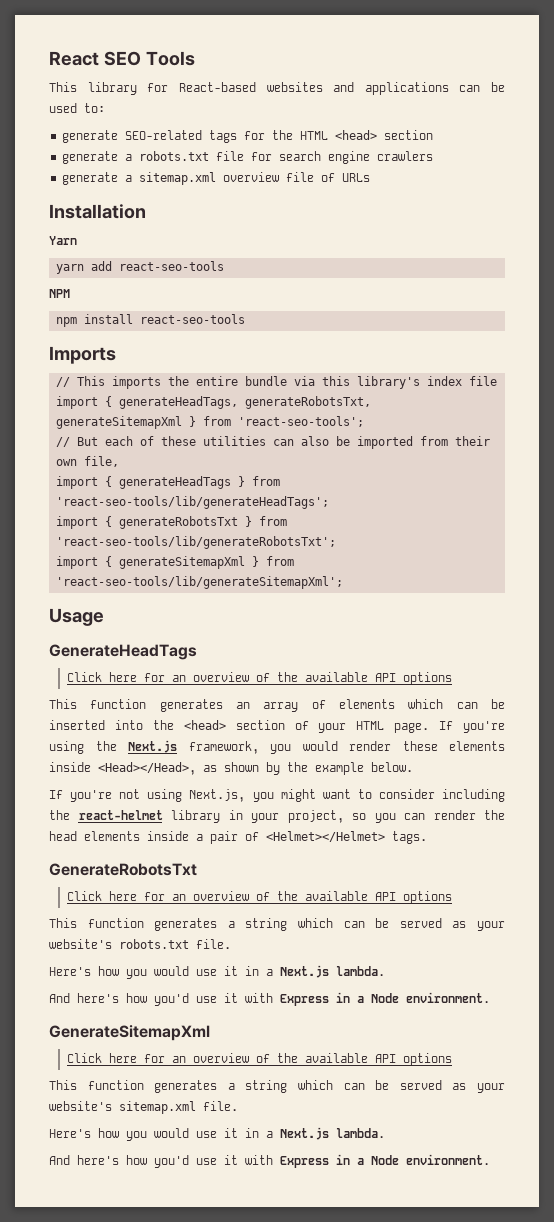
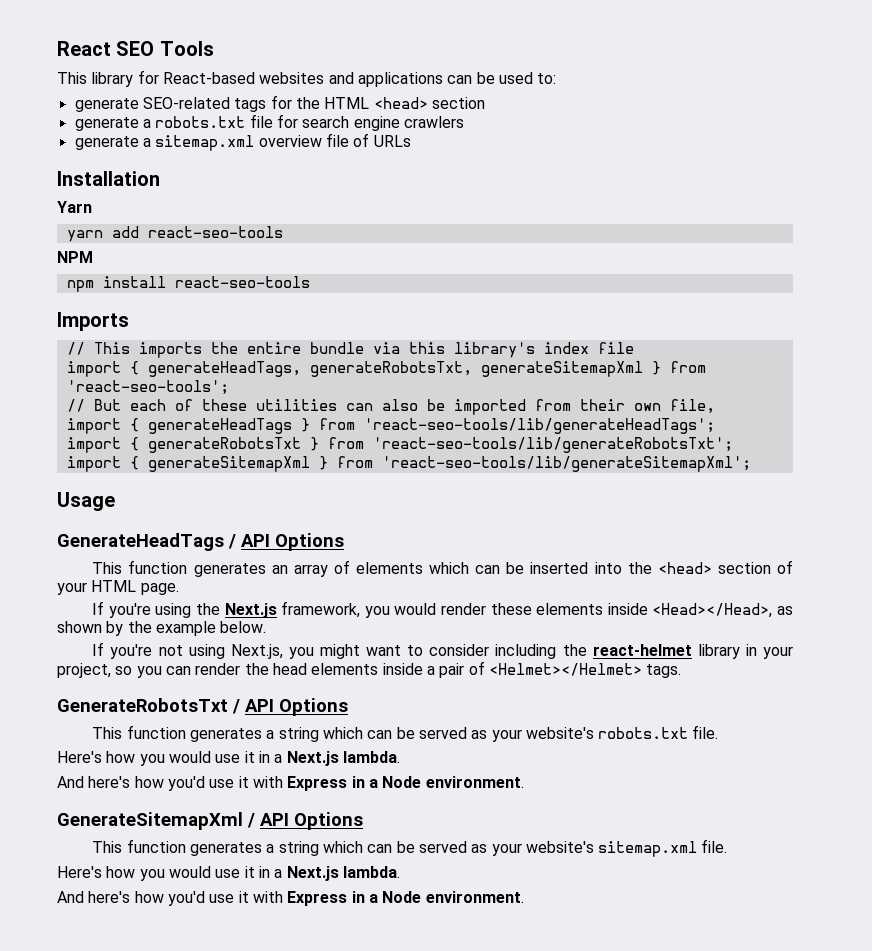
- GenerateHeadTags
- Click here for an overview of the available API options
+ GenerateHeadTags / API Options
- This function generates an array of elements which can be inserted into the <head> section of your HTML page. If you're using the Next.js framework, you would render these elements inside <Head></Head>, as shown by the example below.
+ This function generates an array of elements which can be inserted into the <head> section of your HTML page.
+ If you're using the Next.js framework, you would render these elements inside <Head></Head>, as shown by the example below.
- GenerateRobotsTxt
- Click here for an overview of the available API options
+ GenerateRobotsTxt / API Options
- GenerateSitemapXml
- Click here for an overview of the available API options
+ GenerateSitemapXml / API Options

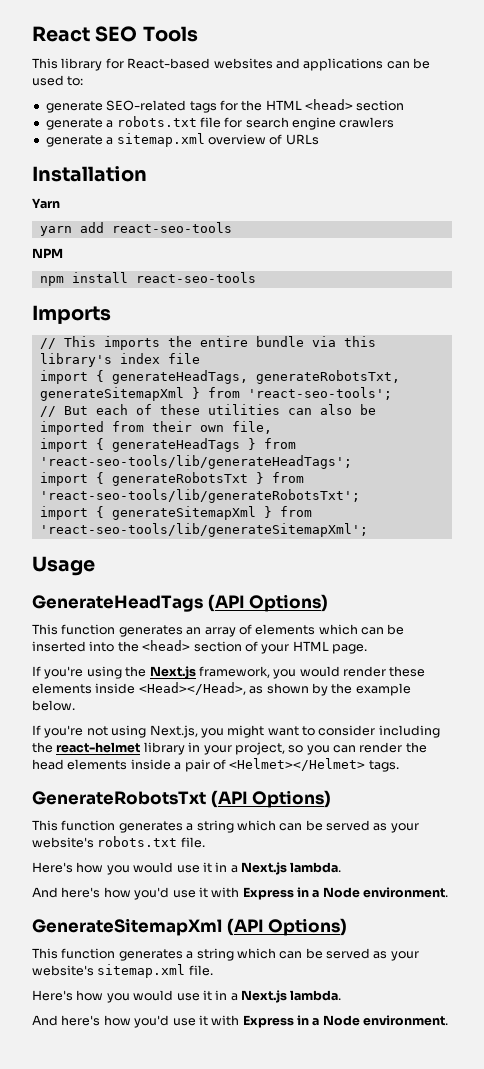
- generate a sitemap.xml overview file of URLs
+ generate a sitemap.xml overview of URLs
- GenerateHeadTags / API Options
+ GenerateHeadTags (API Options)
- GenerateRobotsTxt / API Options
+ GenerateRobotsTxt (API Options)
- GenerateSitemapXml / API Options
+ GenerateSitemapXml (API Options)

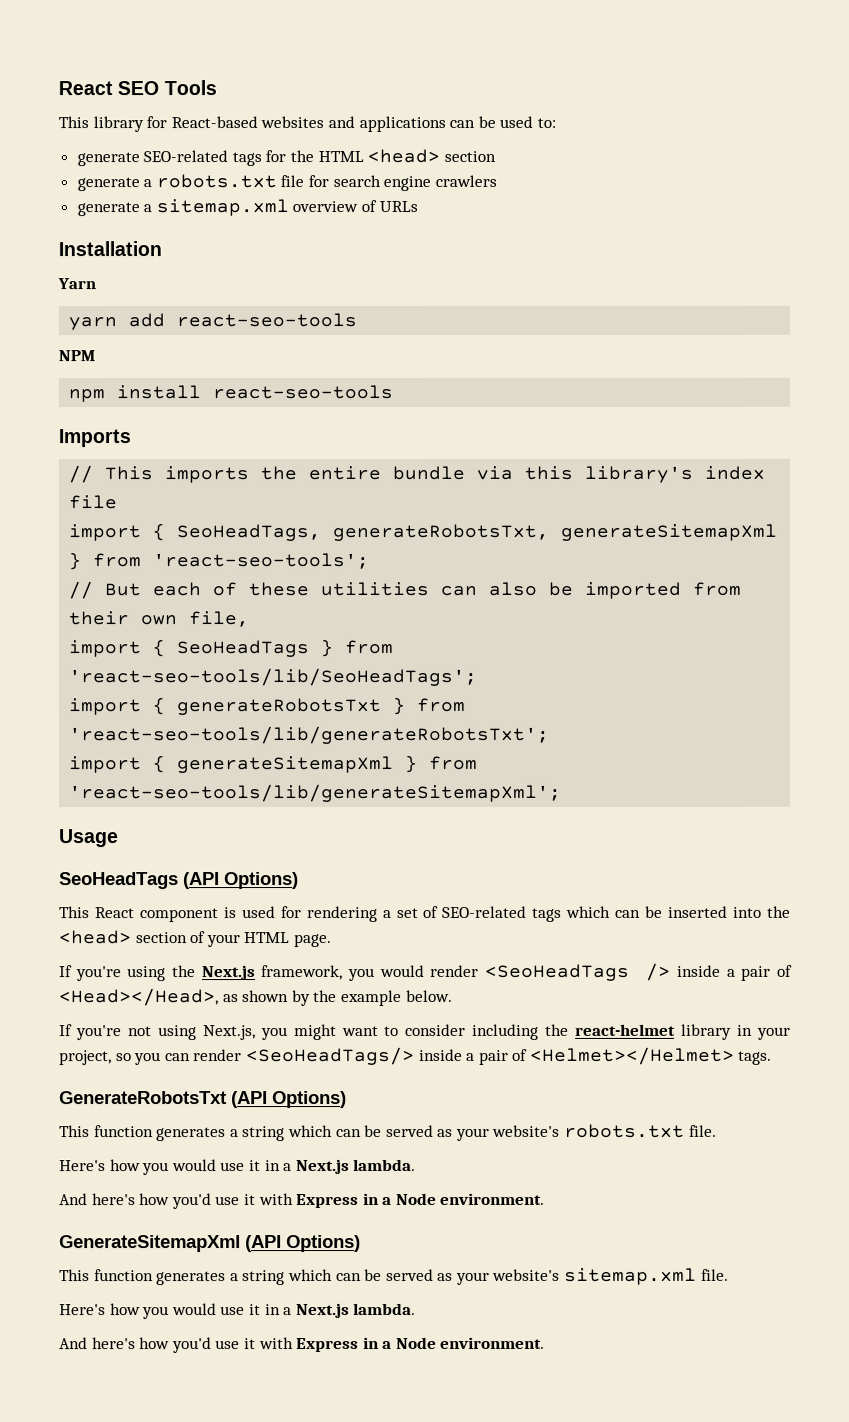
- import { generateHeadTags, generateRobotsTxt, generateSitemapXml } from 'react-seo-tools';
+ import { SeoHeadTags, generateRobotsTxt, generateSitemapXml } from 'react-seo-tools';
- import { generateHeadTags } from 'react-seo-tools/lib/generateHeadTags';
+ import { SeoHeadTags } from 'react-seo-tools/lib/SeoHeadTags';
- GenerateHeadTags (API Options)
- This function generates an array of elements which can be inserted into the <head> section of your HTML page.
+ SeoHeadTags (API Options)
+ This React component is used for rendering a set of SEO-related tags which can be inserted into the <head> section of your HTML page.
- If you're using the Next.js framework, you would render these elements inside <Head></Head>, as shown by the example below.
+ If you're using the Next.js framework, you would render <SeoHeadTags /> inside a pair of <Head></Head>, as shown by the example below.
- If you're not using Next.js, you might want to consider including the react-helmet library in your project, so you can render the head elements inside a pair of <Helmet></Helmet> tags.
+ If you're not using Next.js, you might want to consider including the react-helmet library in your project, so you can render <SeoHeadTags/> inside a pair of <Helmet></Helmet> tags.

